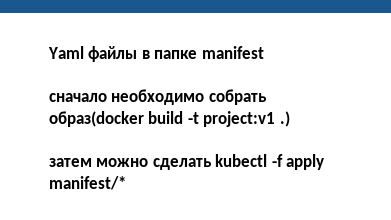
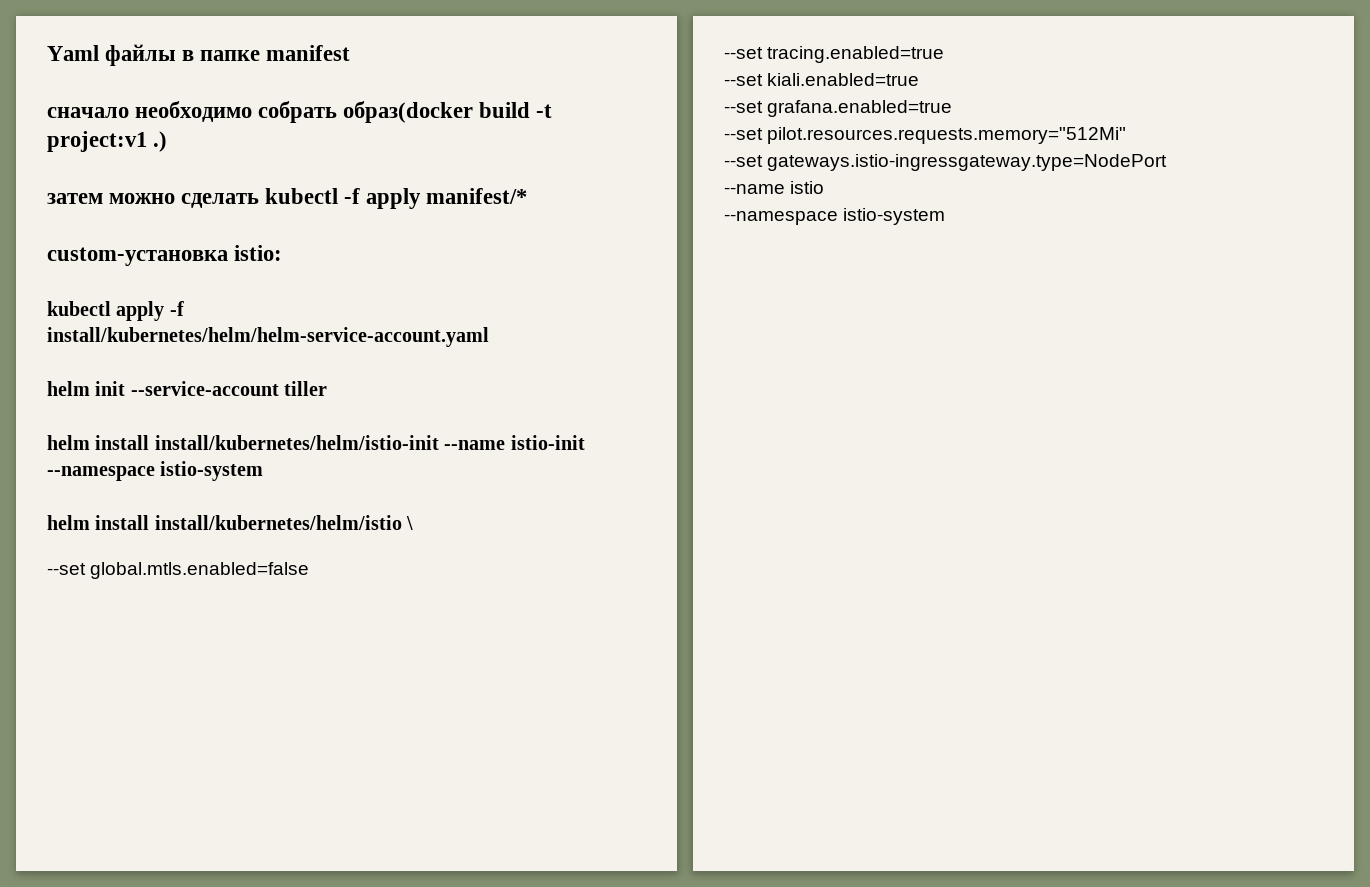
+ custom-установка istio:
+ kubectl apply -f install/kubernetes/helm/helm-service-account.yaml
+ helm init --service-account tiller
+ helm install install/kubernetes/helm/istio-init --name istio-init --namespace istio-system
+ helm install install/kubernetes/helm/istio \
+ --set global.mtls.enabled=false
+ --set tracing.enabled=true
+ --set kiali.enabled=true
+ --set grafana.enabled=true
+ --set pilot.resources.requests.memory="512Mi"
+ --set gateways.istio-ingressgateway.type=NodePort
+ --name istio
+ --namespace istio-system

